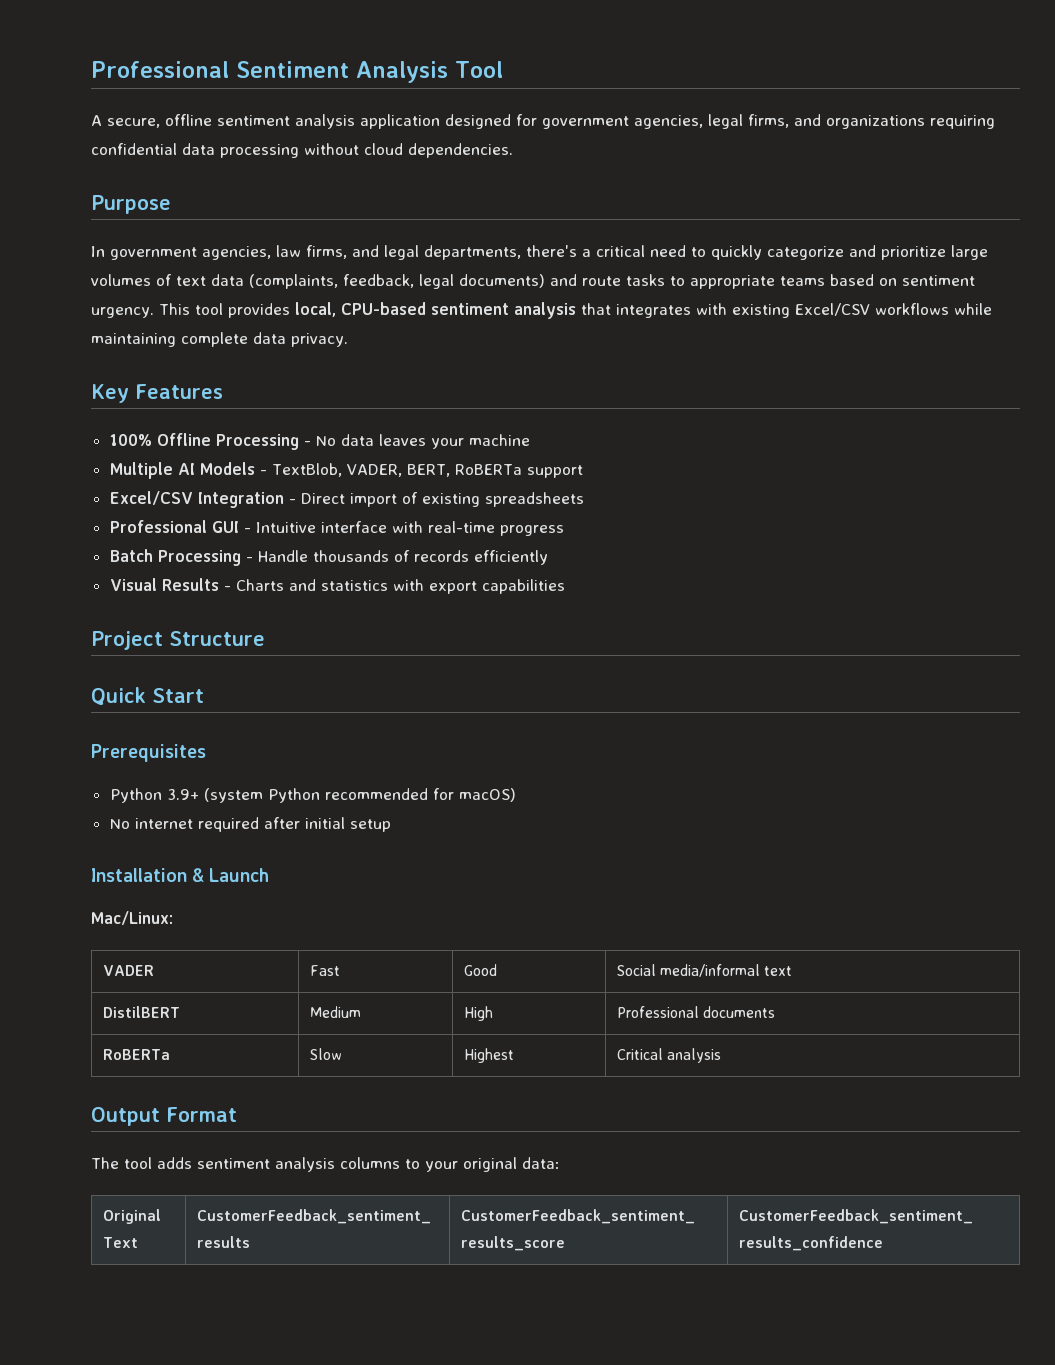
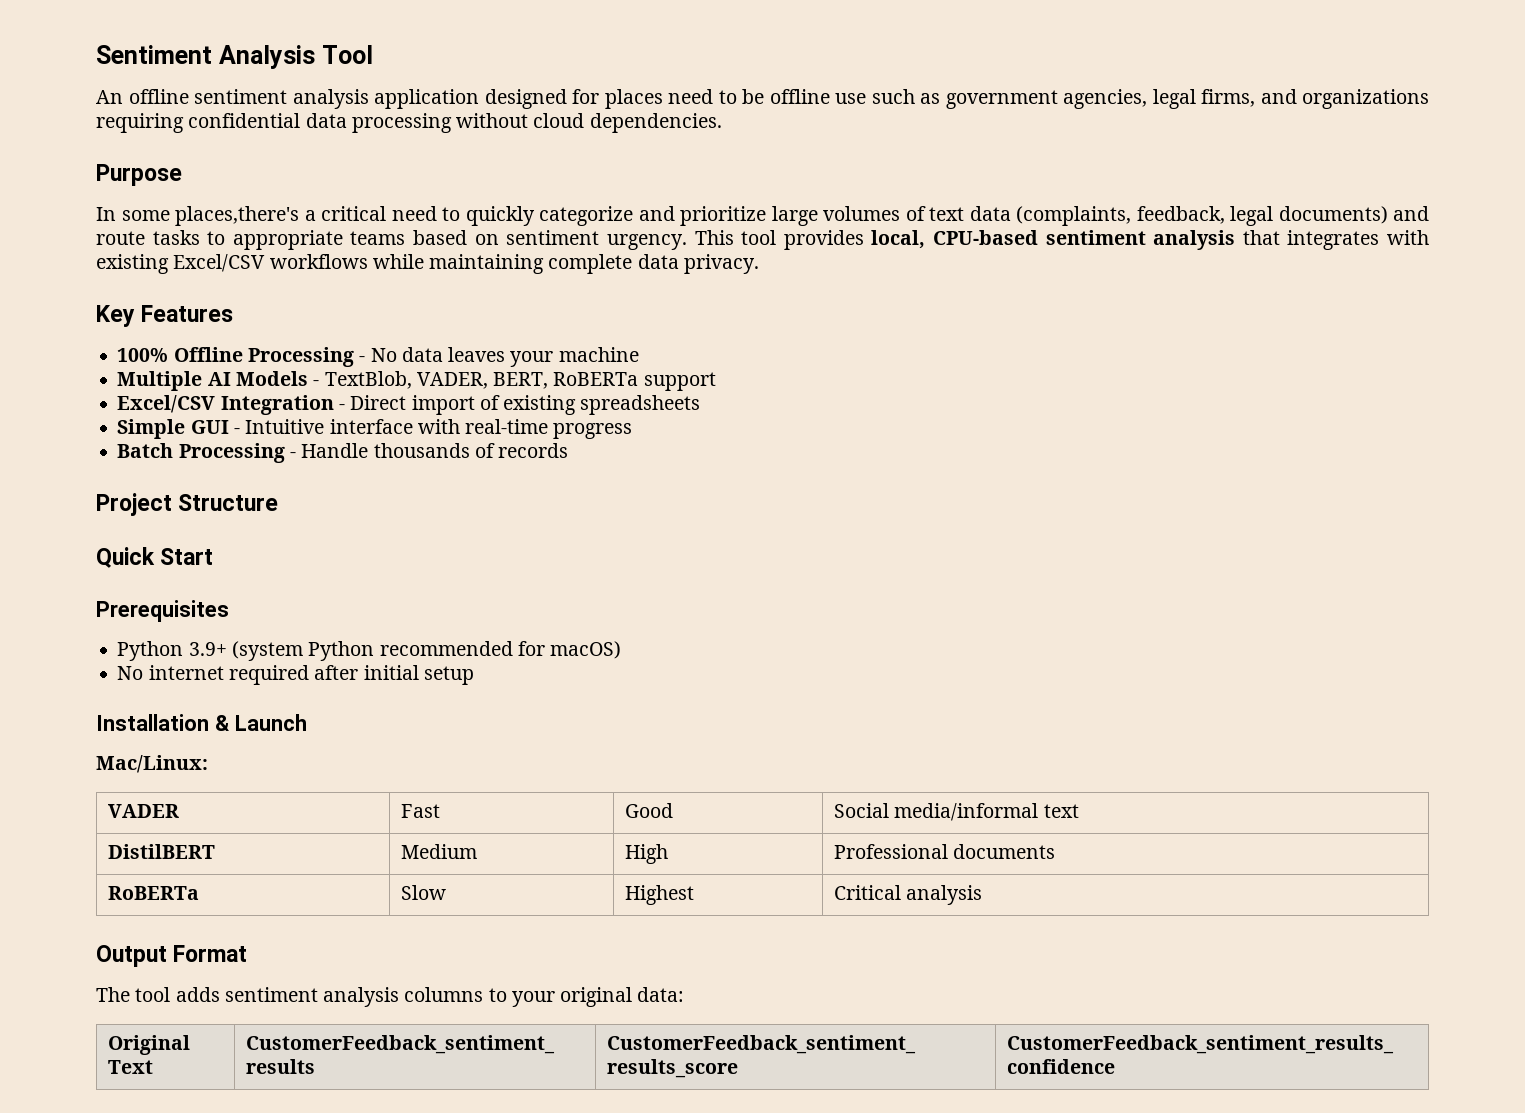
- Professional Sentiment Analysis Tool
+ Sentiment Analysis Tool
- A secure, offline sentiment analysis application designed for government agencies, legal firms, and organizations requiring confidential data processing without cloud dependencies.
+ An offline sentiment analysis application designed for places need to be offline use such as government agencies, legal firms, and organizations requiring confidential data processing without cloud dependencies.
- In government agencies, law firms, and legal departments, there's a critical need to quickly categorize and prioritize large volumes of text data (complaints, feedback, legal documents) and route tasks to appropriate teams based on sentiment urgency.
+ In some places,there's a critical need to quickly categorize and prioritize large volumes of text data (complaints, feedback, legal documents) and route tasks to appropriate teams based on sentiment urgency.
- Professional GUI - Intuitive interface with real-time progress
+ Simple GUI - Intuitive interface with real-time progress
- Batch Processing - Handle thousands of records efficiently
- Visual Results - Charts and statistics with export capabilities
+ Batch Processing - Handle thousands of records

